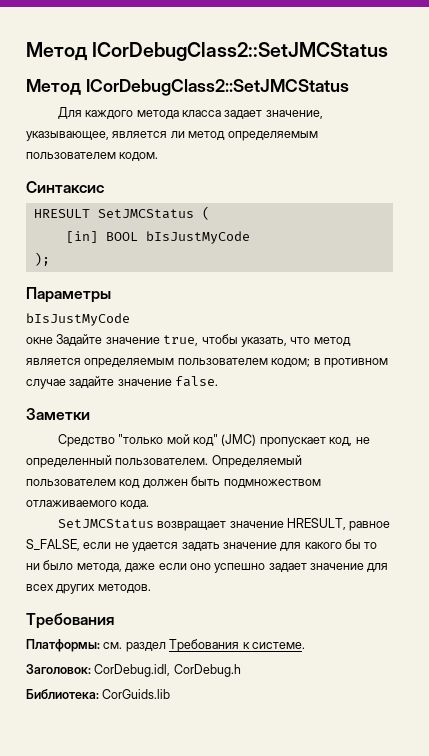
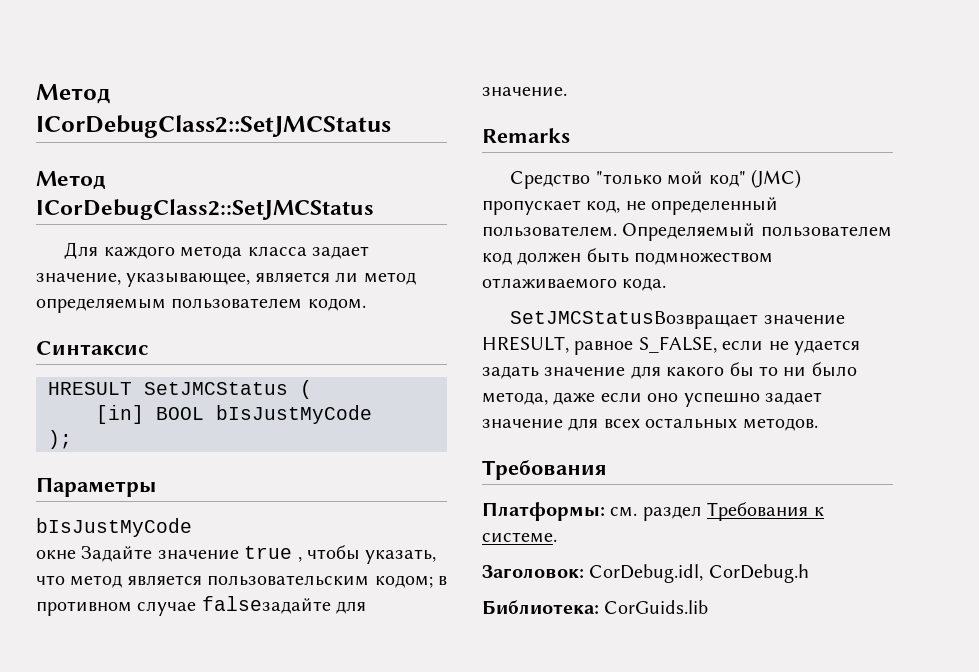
- окне Задайте значение true, чтобы указать, что метод является определяемым пользователем кодом; в противном случае задайте значение false.
- Заметки
+ окне Задайте значение true , чтобы указать, что метод является пользовательским кодом; в противном случае falseзадайте для значение.
+ Remarks
- SetJMCStatus возвращает значение HRESULT, равное S_FALSE, если не удается задать значение для какого бы то ни было метода, даже если оно успешно задает значение для всех других методов.
+ SetJMCStatusВозвращает значение HRESULT, равное S_FALSE, если не удается задать значение для какого бы то ни было метода, даже если оно успешно задает значение для всех остальных методов.

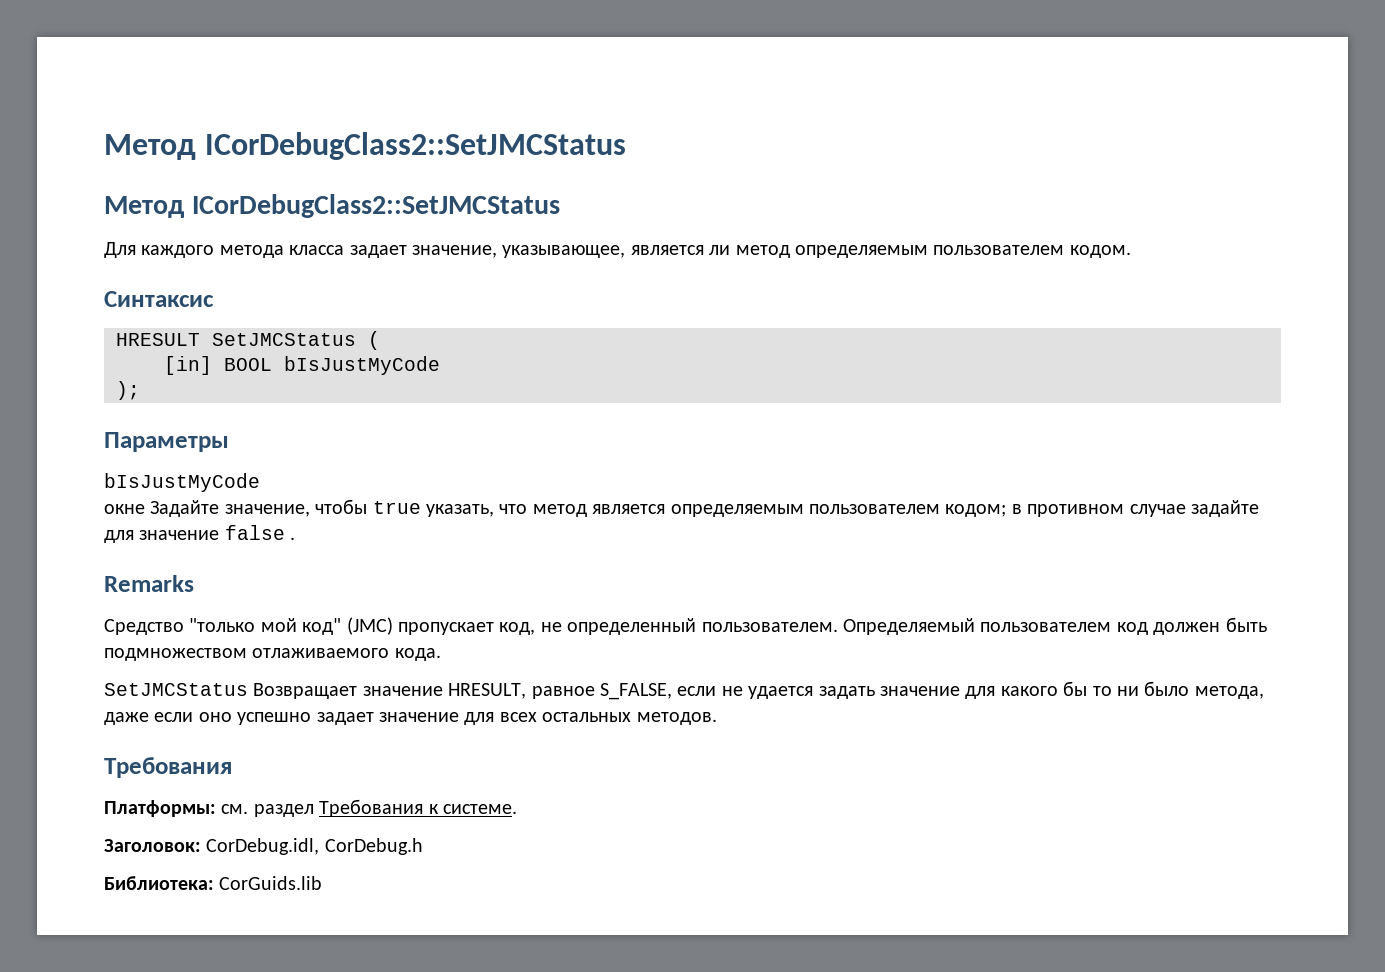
- окне Задайте значение true , чтобы указать, что метод является пользовательским кодом; в противном случае falseзадайте для значение.
+ окне Задайте значение, чтобы true указать, что метод является определяемым пользователем кодом; в противном случае задайте для значение false .
- SetJMCStatusВозвращает значение HRESULT, равное S_FALSE, если не удается задать значение для какого бы то ни было метода, даже если оно успешно задает значение для всех остальных методов.
+ SetJMCStatus Возвращает значение HRESULT, равное S_FALSE, если не удается задать значение для какого бы то ни было метода, даже если оно успешно задает значение для всех остальных методов.

